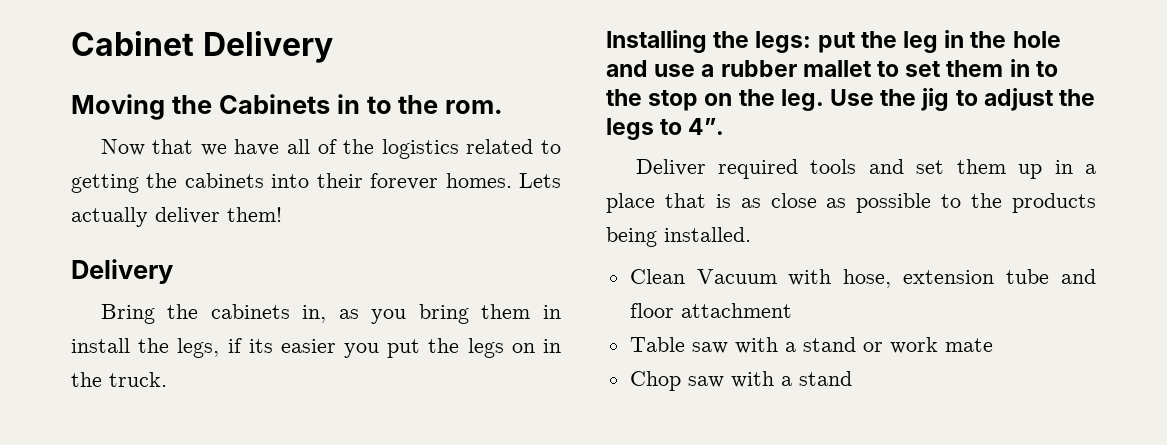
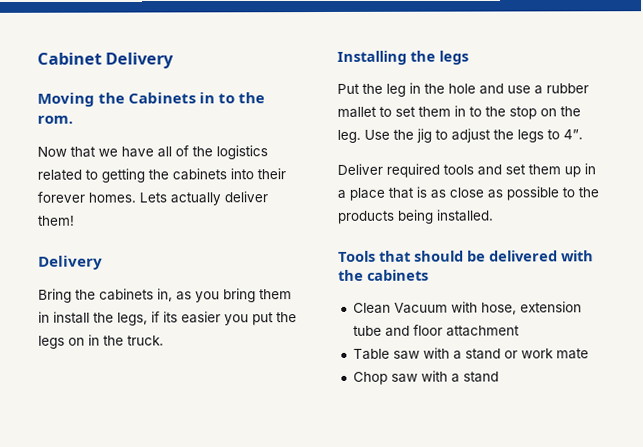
- Installing the legs: put the leg in the hole and use a rubber mallet to set them in to the stop on the leg.
+ Installing the legs
+ Put the leg in the hole and use a rubber mallet to set them in to the stop on the leg.
+ Tools that should be delivered with the cabinets

